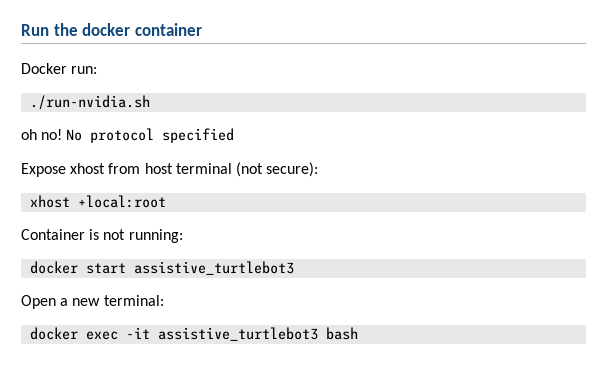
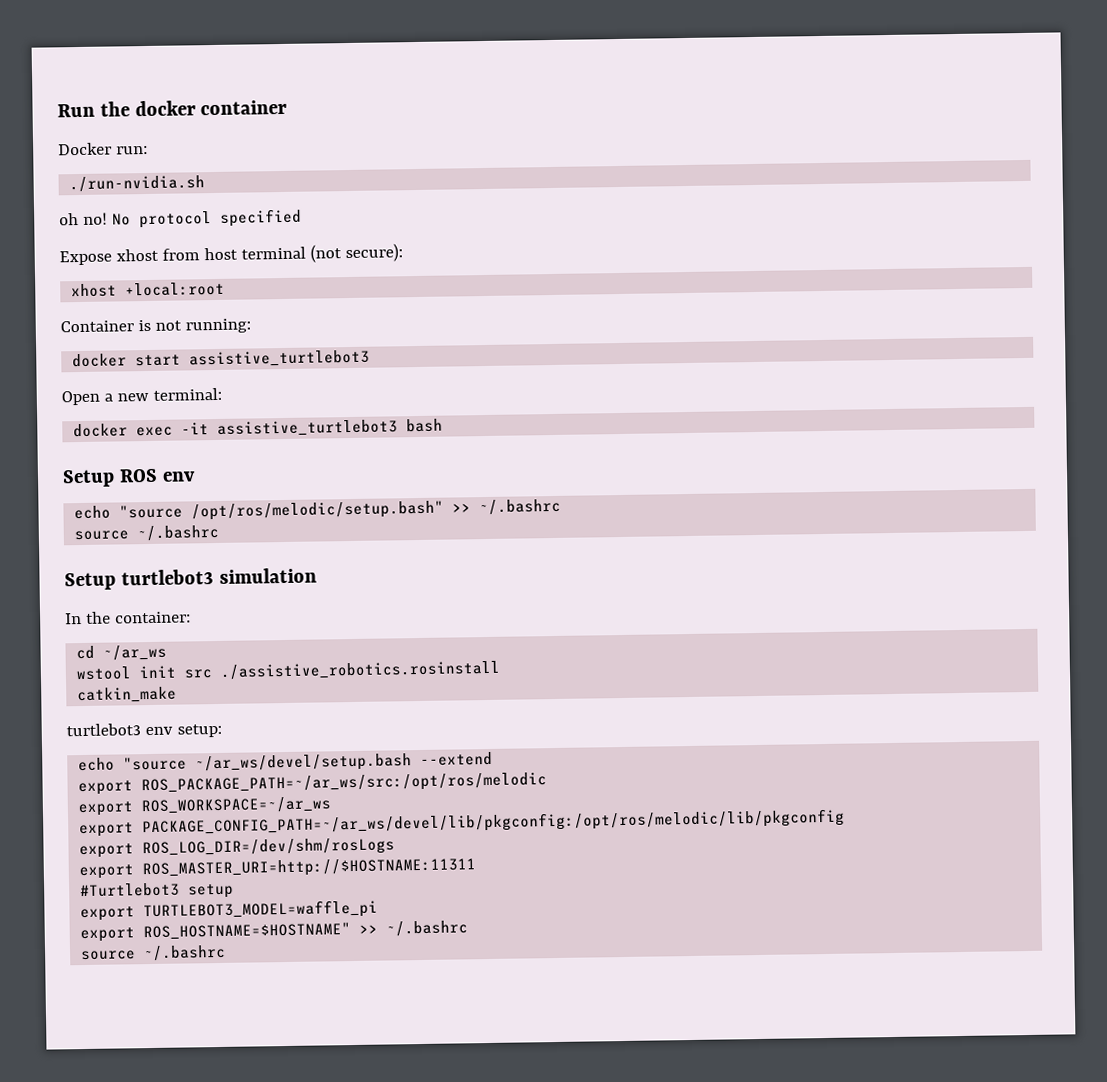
+ Setup ROS env
+ echo "source /opt/ros/melodic/setup.bash" >> ~/.bashrc
+ source ~/.bashrc
+ Setup turtlebot3 simulation
+ In the container:
+ cd ~/ar_ws
+ wstool init src ./assistive_robotics.rosinstall
+ catkin_make
+ turtlebot3 env setup:
+ echo "source ~/ar_ws/devel/setup.bash --extend
+ export ROS_PACKAGE_PATH=~/ar_ws/src:/opt/ros/melodic
+ export ROS_WORKSPACE=~/ar_ws
+ export PACKAGE_CONFIG_PATH=~/ar_ws/devel/lib/pkgconfig:/opt/ros/melodic/lib/pkgconfig
+ export ROS_LOG_DIR=/dev/shm/rosLogs
+ export ROS_MASTER_URI=http://$HOSTNAME:11311
+ #Turtlebot3 setup
+ export TURTLEBOT3_MODEL=waffle_pi
+ export ROS_HOSTNAME=$HOSTNAME" >> ~/.bashrc
+ source ~/.bashrc

